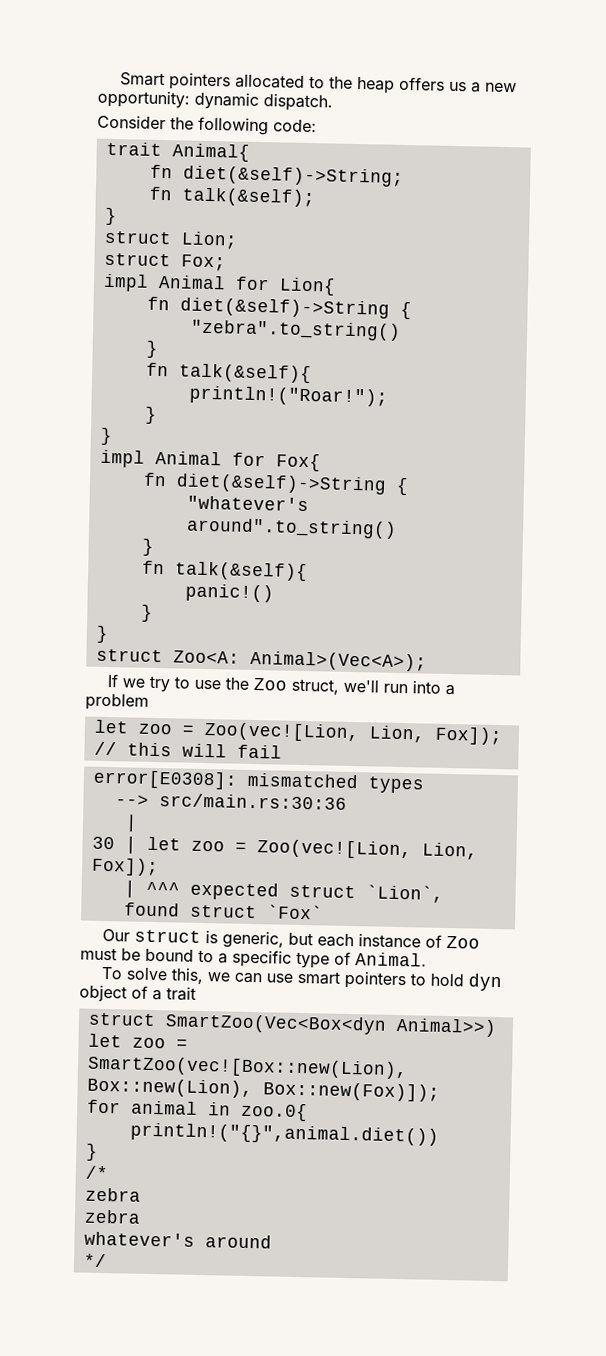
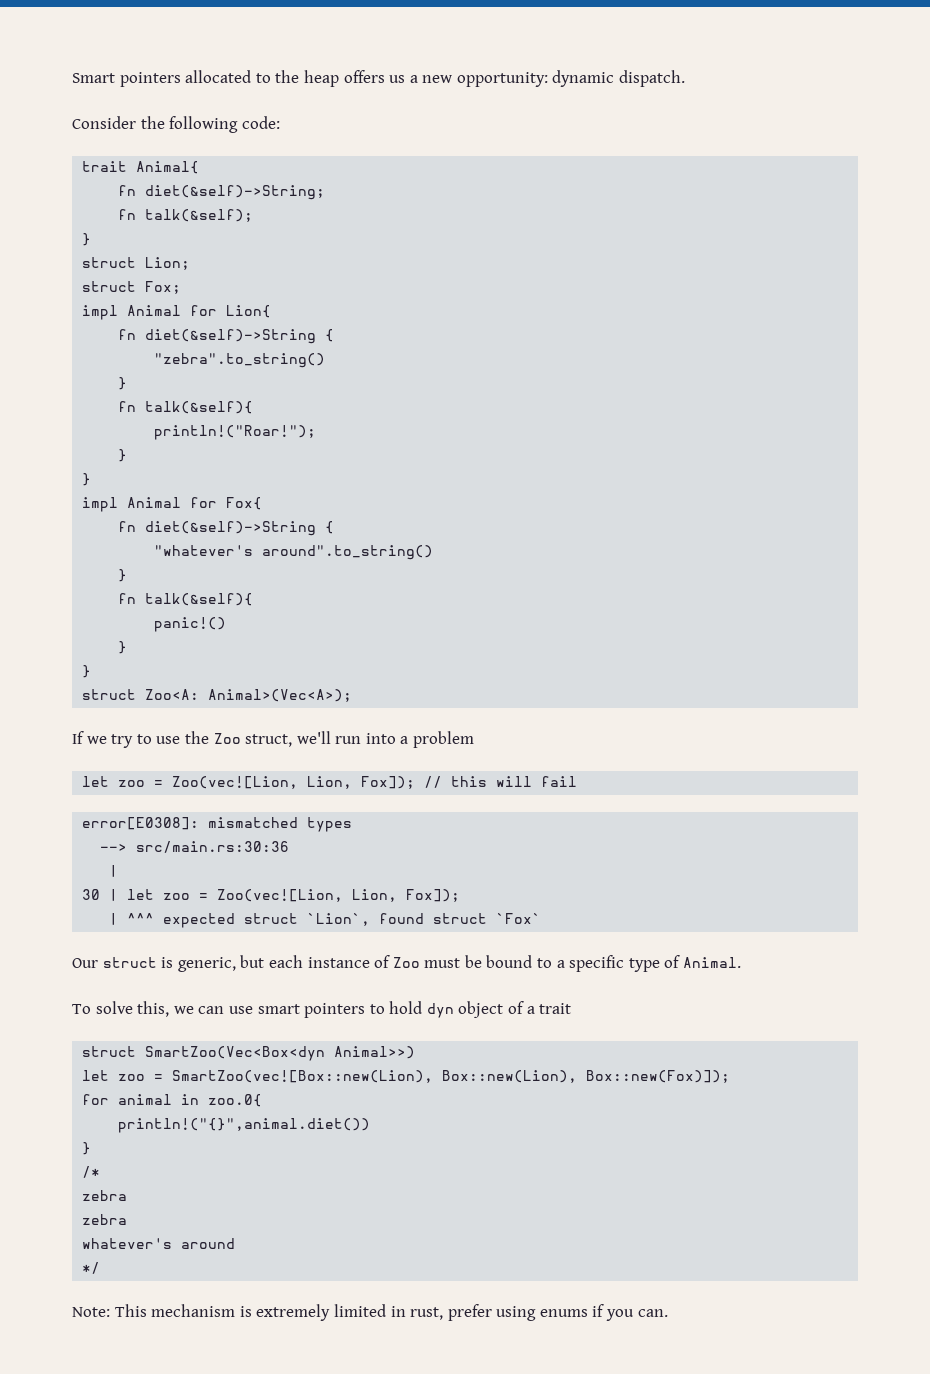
+ Note: This mechanism is extremely limited in rust, prefer using enums if you can.

